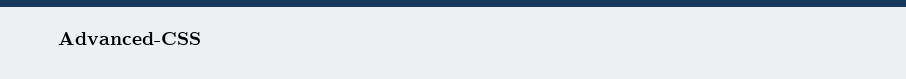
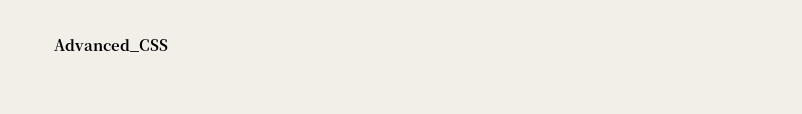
- Advanced-CSS
+ Advanced_CSS

